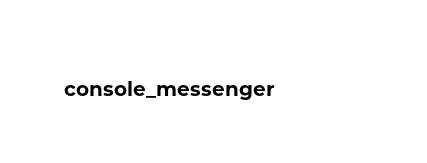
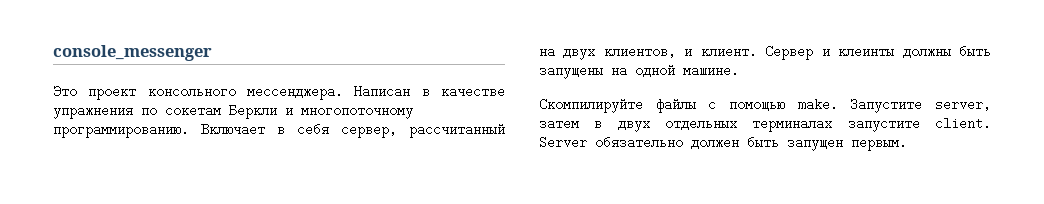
+ Это проект консольного мессенджера. Написан в качестве упражнения по сокетам Беркли и многопоточному программированию. Включает в себя сервер, рассчитанный на двух клиентов, и клиент. Сервер и клеинты должны быть запущены на одной машине.
+ Скомпилируйте файлы с помощью make. Запустите server, затем в двух отдельных терминалах запустите client. Server обязательно должен быть запущен первым.

